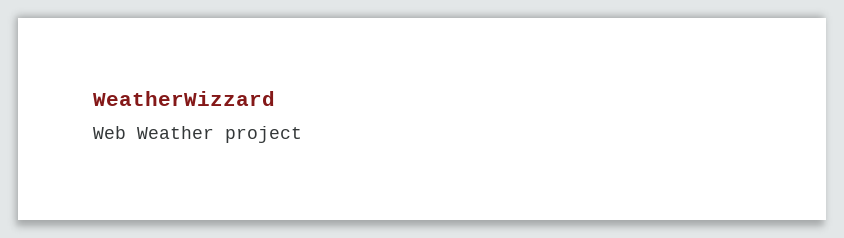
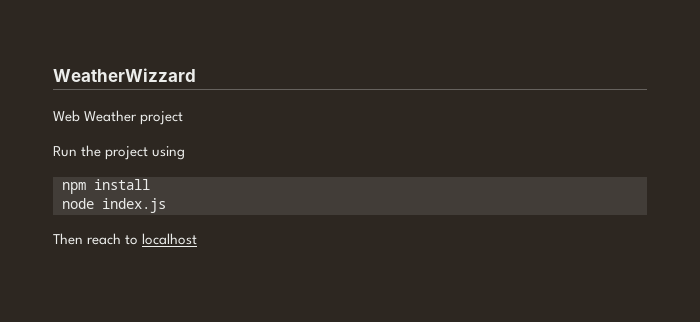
+ Run the project using
+ npm install
+ node index.js
+ Then reach to localhost

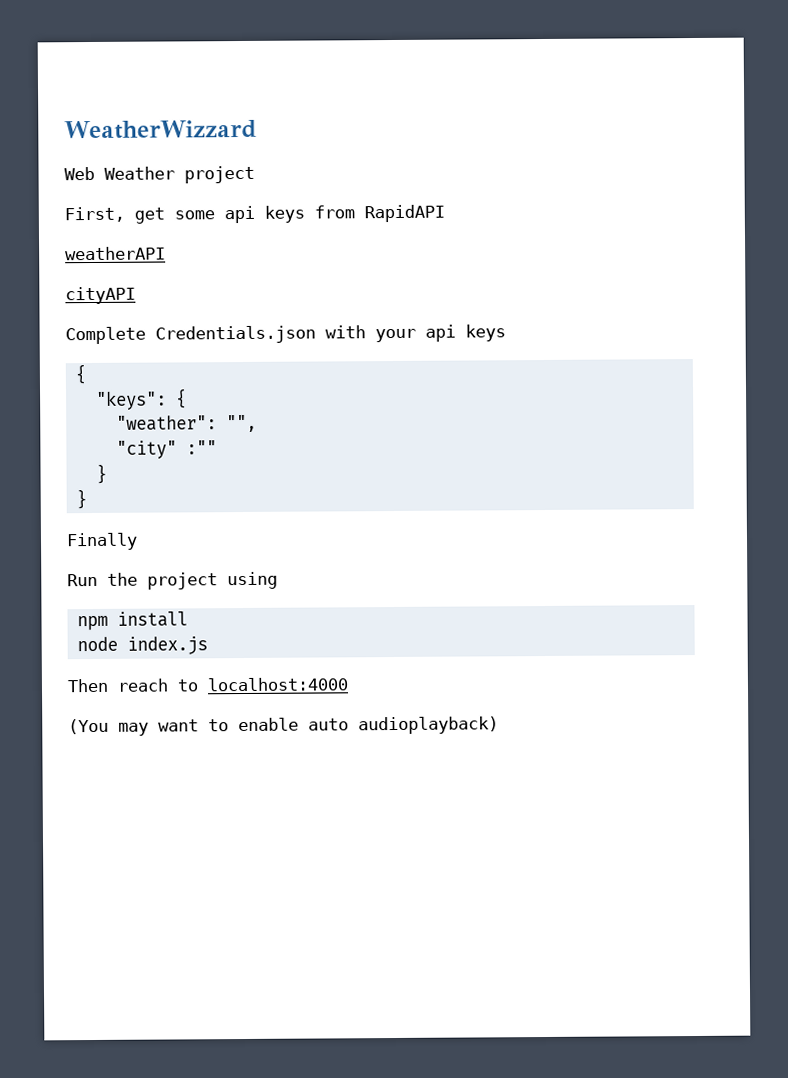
+ First, get some api keys from RapidAPI
+ weatherAPI
+ cityAPI
+ Complete Credentials.json with your api keys
+ {
+ "keys": {
+ "weather": "",
+ "city" :""
+ }
+ }
+ Finally
- Then reach to localhost
+ Then reach to localhost:4000
+ (You may want to enable auto audioplayback)

